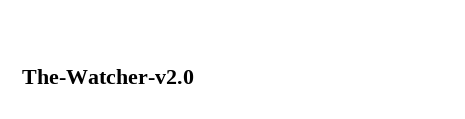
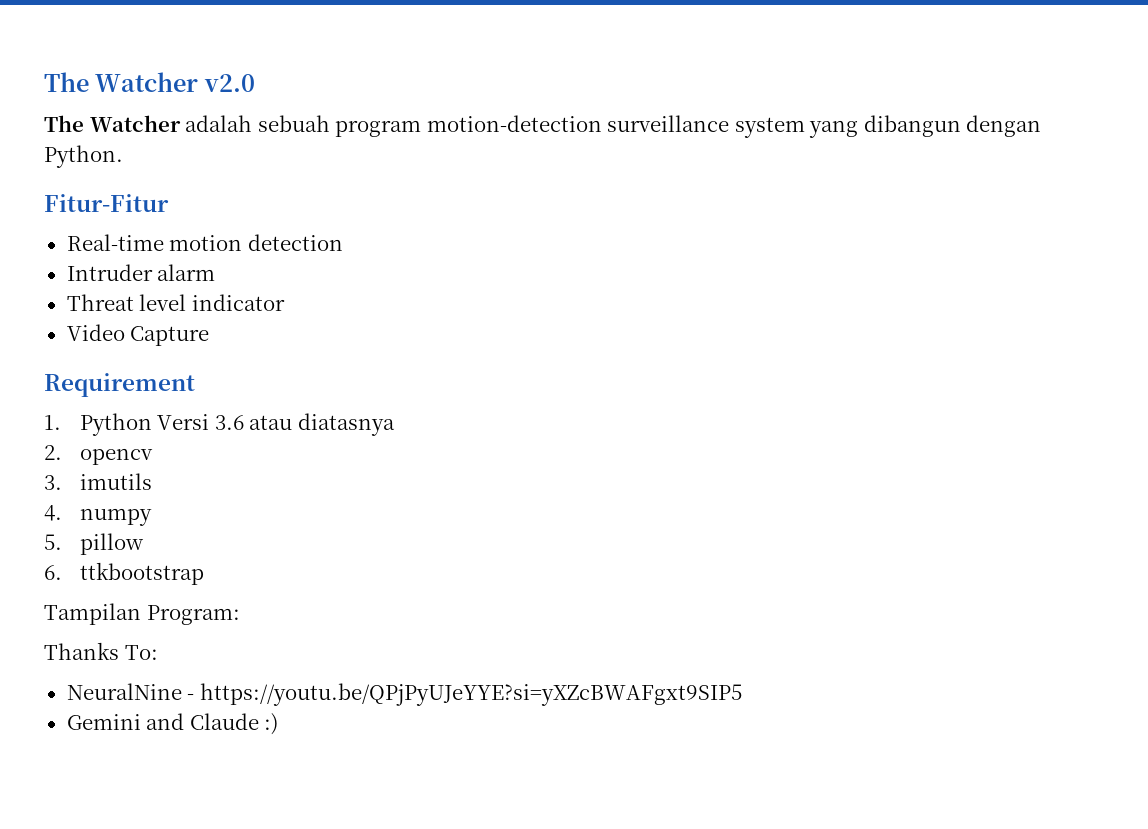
- The-Watcher-v2.0
+ The Watcher v2.0
+ The Watcher adalah sebuah program motion-detection surveillance system yang dibangun dengan Python.
+ Fitur-Fitur
+ Real-time motion detection
+ Intruder alarm
+ Threat level indicator
+ Video Capture
+ Requirement
+ 1. Python Versi 3.6 atau diatasnya
+ 2. opencv
+ 3. imutils
+ 4. numpy
+ 5. pillow
+ 6. ttkbootstrap
+ Tampilan Program:
+ Thanks To:
+ NeuralNine - https://youtu.be/QPjPyUJeYYE?si=yXZcBWAFgxt9SIP5
+ Gemini and Claude :)

